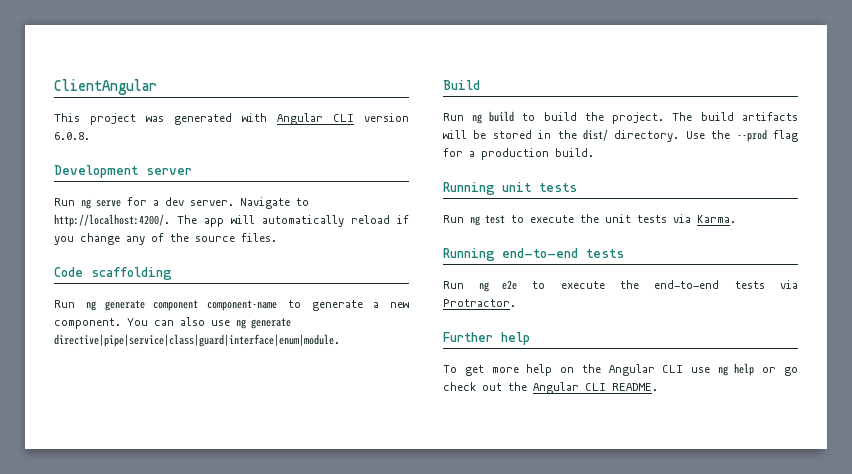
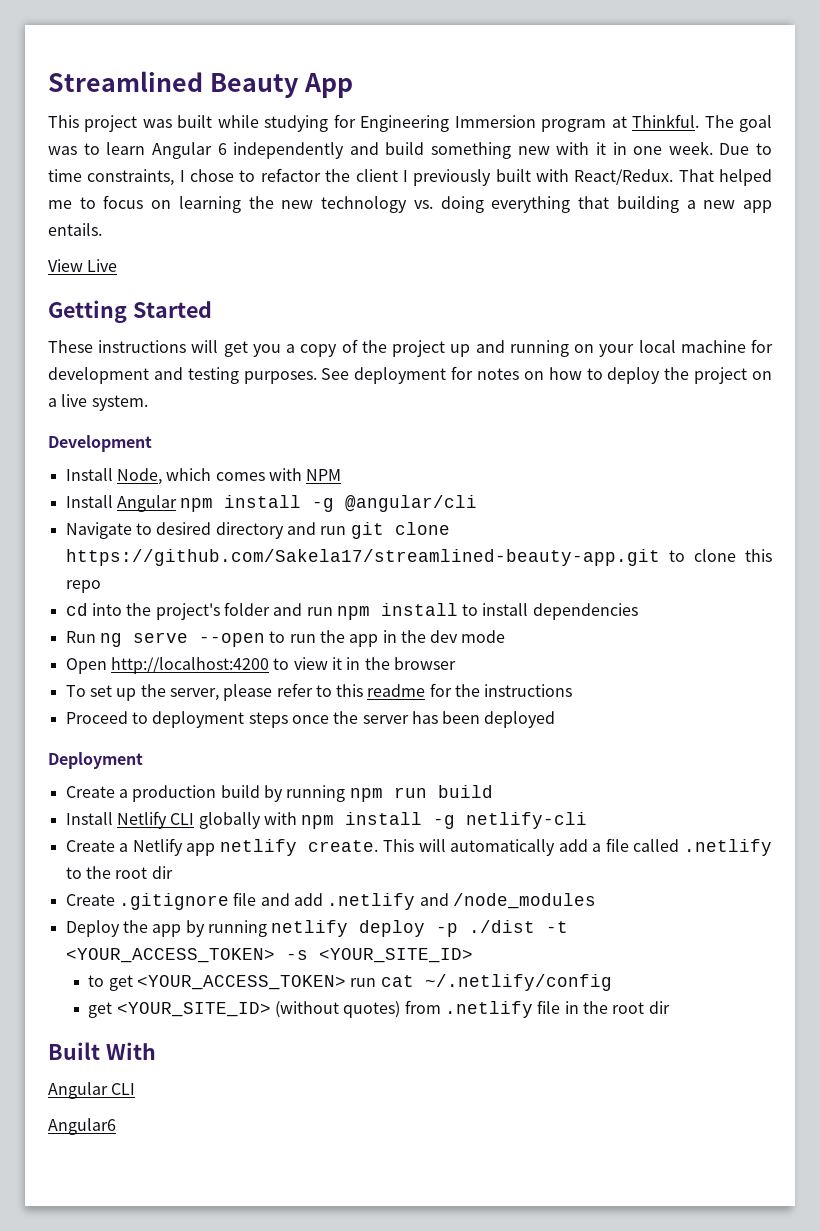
- ClientAngular
+ Streamlined Beauty App
- This project was generated with Angular CLI version 6.0.8.
- Development server
- Run ng serve for a dev server. Navigate to http://localhost:4200/. The app will automatically reload if you change any of the source files.
- Code scaffolding
- Run ng generate component component-name to generate a new component. You can also use ng generate directive|pipe|service|class|guard|interface|enum|module.
- Build
- Run ng build to build the project. The build artifacts will be stored in the dist/ directory. Use the --prod flag for a production build.
- Running unit tests
- Run ng test to execute the unit tests via Karma.
- Running end-to-end tests
- Run ng e2e to execute the end-to-end tests via Protractor.
- Further help
- To get more help on the Angular CLI use ng help or go check out the Angular CLI README.
+ This project was built while studying for Engineering Immersion program at Thinkful. The goal was to learn Angular 6 independently and build something new with it in one week. Due to time constraints, I chose to refactor the client I previously built with React/Redux. That helped me to focus on learning the new technology vs. doing everything that building a new app entails.
+ View Live
+ Getting Started
+ These instructions will get you a copy of the project up and running on your local machine for development and testing purposes. See deployment for notes on how to deploy the project on a live system.
+ Development
+ Install Node, which comes with NPM
+ Install Angular npm install -g @angular/cli
+ Navigate to desired directory and run git clone https://github.com/Sakela17/streamlined-beauty-app.git to clone this repo
+ cd into the project's folder and run npm install to install dependencies
+ Run ng serve --open to run the app in the dev mode
+ Open http://localhost:4200 to view it in the browser
+ To set up the server, please refer to this readme for the instructions
+ Proceed to deployment steps once the server has been deployed
+ Deployment
+ Create a production build by running npm run build
+ Install Netlify CLI globally with npm install -g netlify-cli
+ Create a Netlify app netlify create. This will automatically add a file called .netlify to the root dir
+ Create .gitignore file and add .netlify and /node_modules
+ Deploy the app by running netlify deploy -p ./dist -t <YOUR_ACCESS_TOKEN> -s <YOUR_SITE_ID>
+ to get <YOUR_ACCESS_TOKEN> run cat ~/.netlify/config
+ get <YOUR_SITE_ID> (without quotes) from .netlify file in the root dir
+ Built With
+ Angular CLI
+ Angular6

